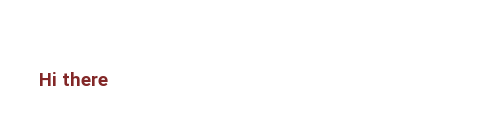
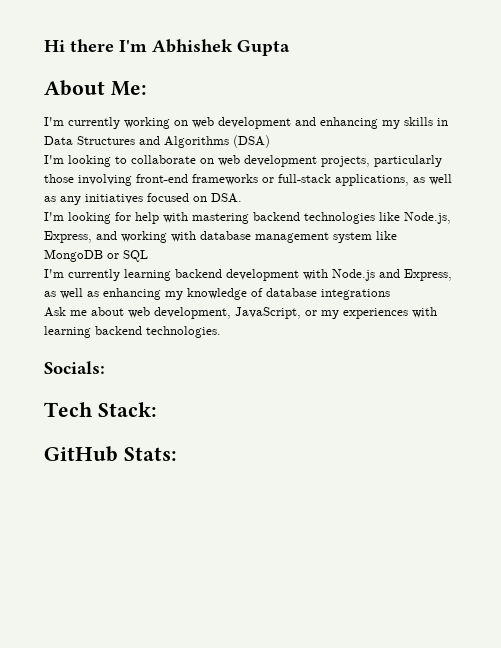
- Hi there
+ Hi there I'm Abhishek Gupta
+ About Me:
+ I'm currently working on web development and enhancing my skills in Data Structures and Algorithms (DSA)
+ I'm looking to collaborate on web development projects, particularly those involving front-end frameworks or full-stack applications, as well as any initiatives focused on DSA.
+ I'm looking for help with mastering backend technologies like Node.js, Express, and working with database management system like MongoDB or SQL
+ I'm currently learning backend development with Node.js and Express, as well as enhancing my knowledge of database integrations
+ Ask me about web development, JavaScript, or my experiences with learning backend technologies.
+ Socials:
+ Tech Stack:
+ GitHub Stats:

